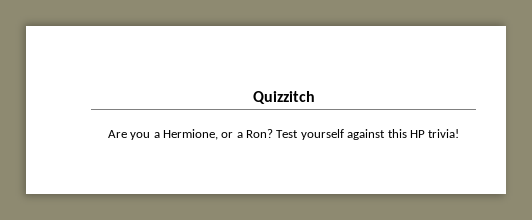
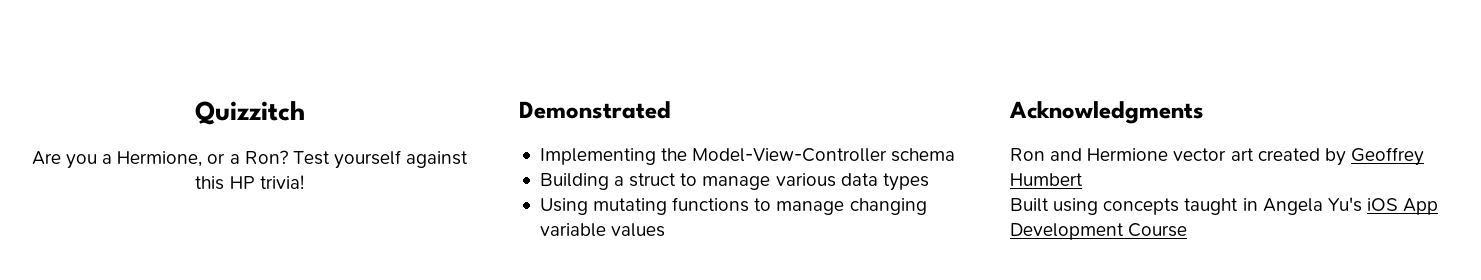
+ Demonstrated
+ Implementing the Model-View-Controller schema
+ Building a struct to manage various data types
+ Using mutating functions to manage changing variable values
+ Acknowledgments
+ Ron and Hermione vector art created by Geoffrey Humbert
+ Built using concepts taught in Angela Yu's iOS App Development Course

